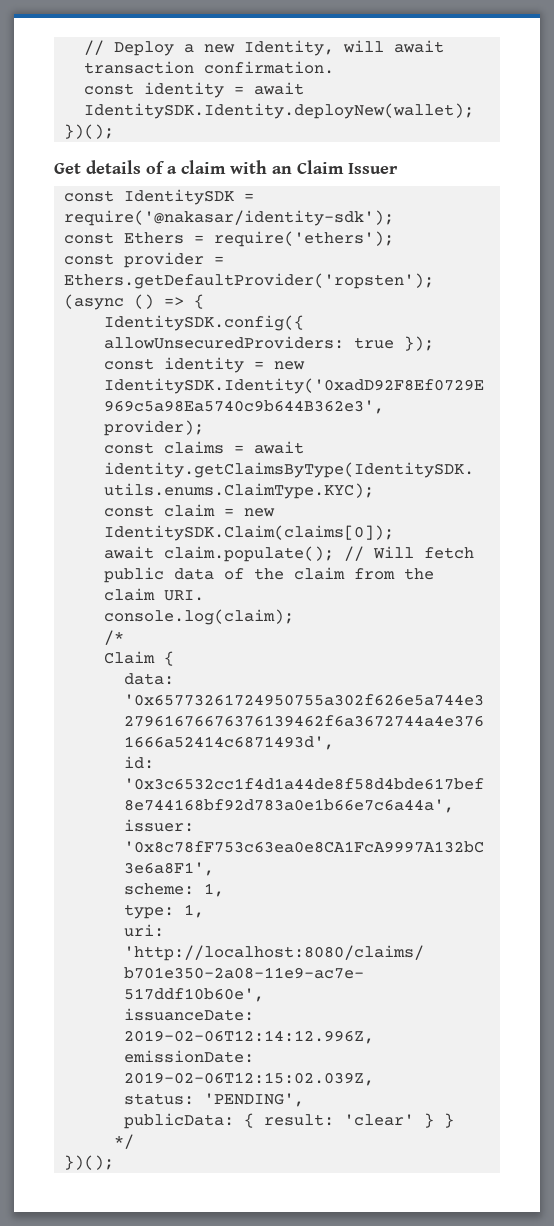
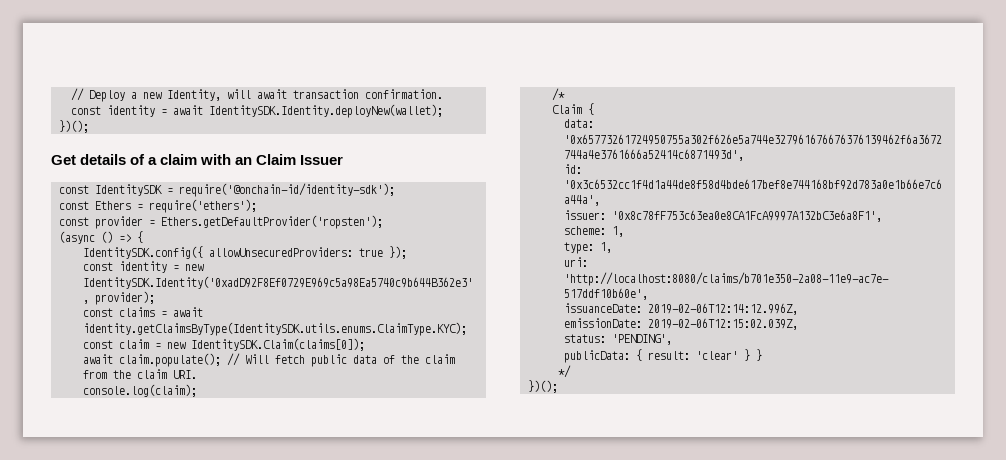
- const IdentitySDK = require('@nakasar/identity-sdk');
+ const IdentitySDK = require('@onchain-id/identity-sdk');

